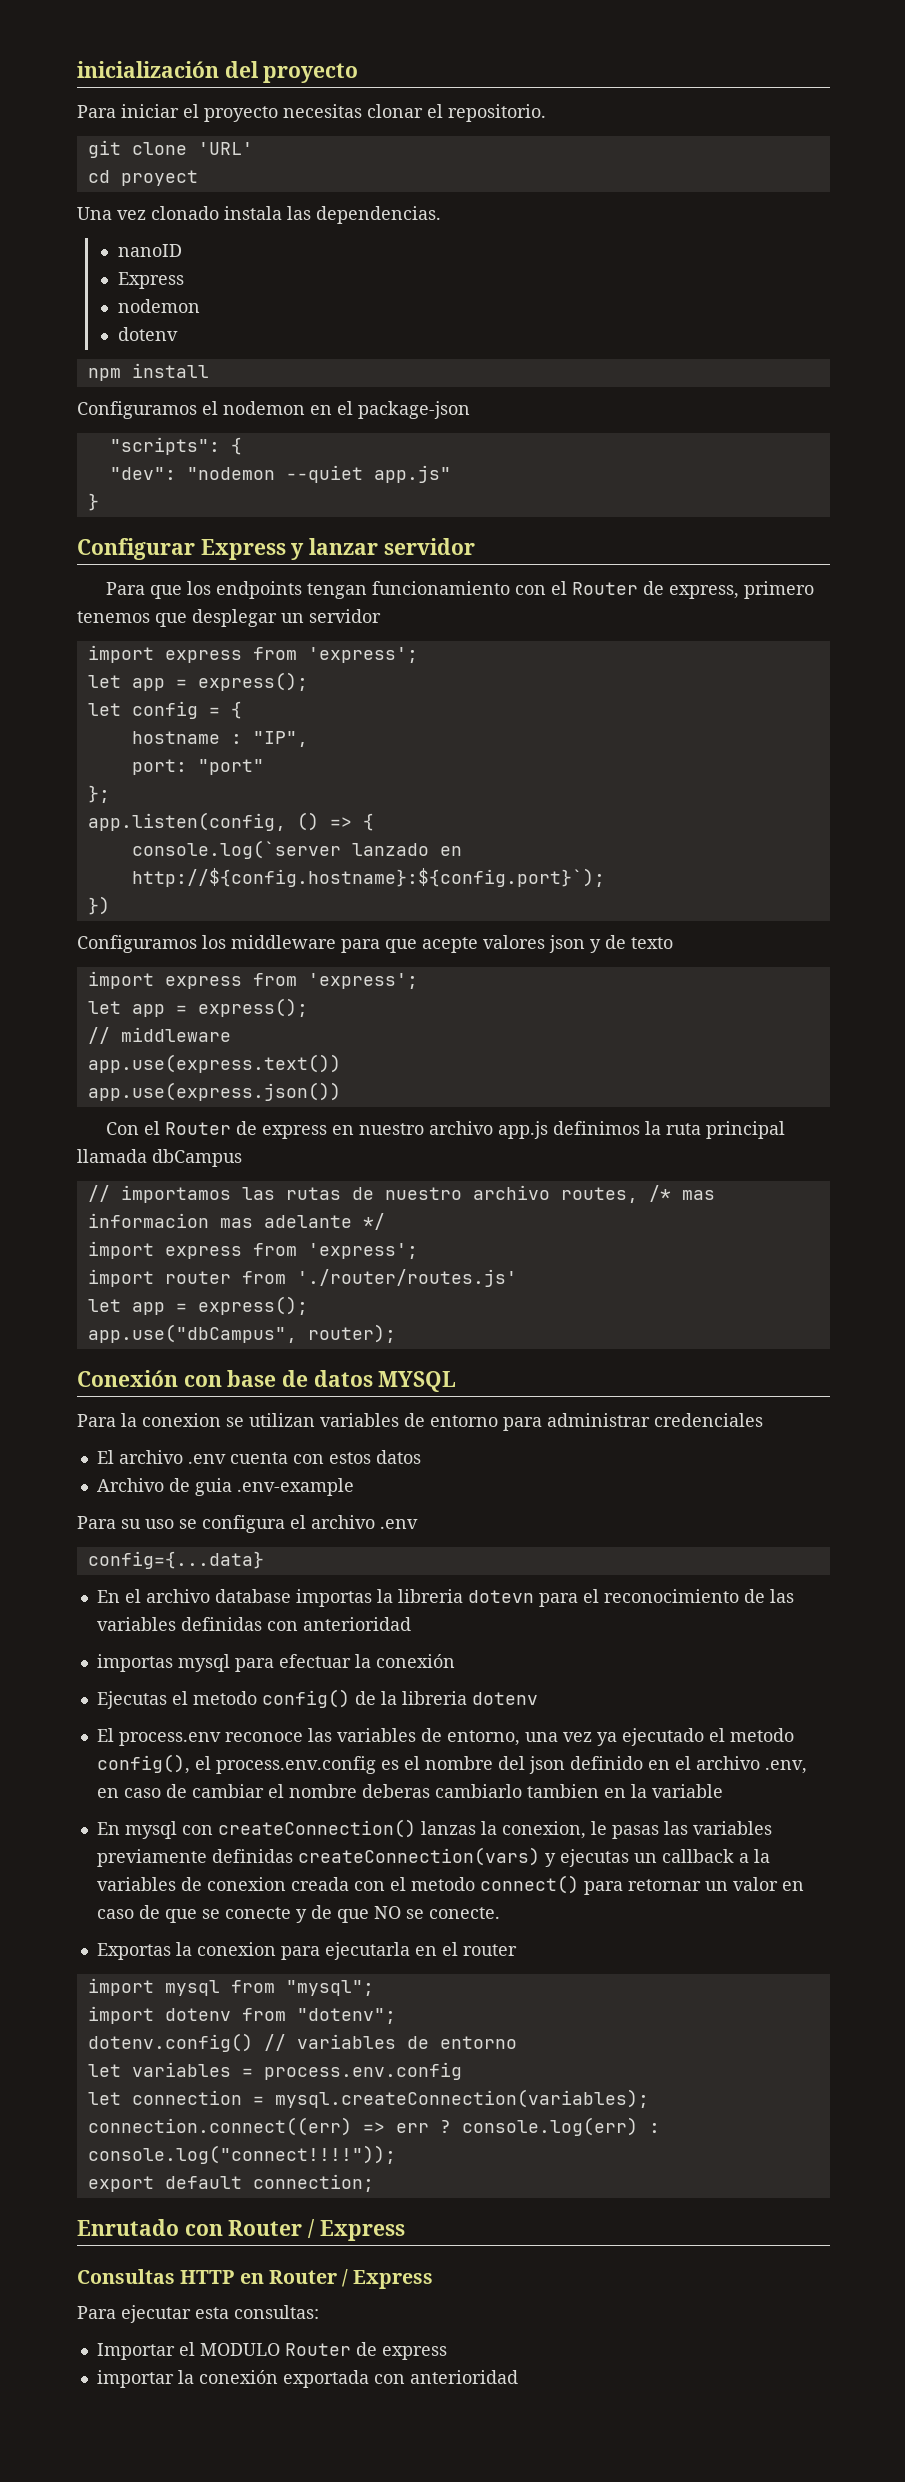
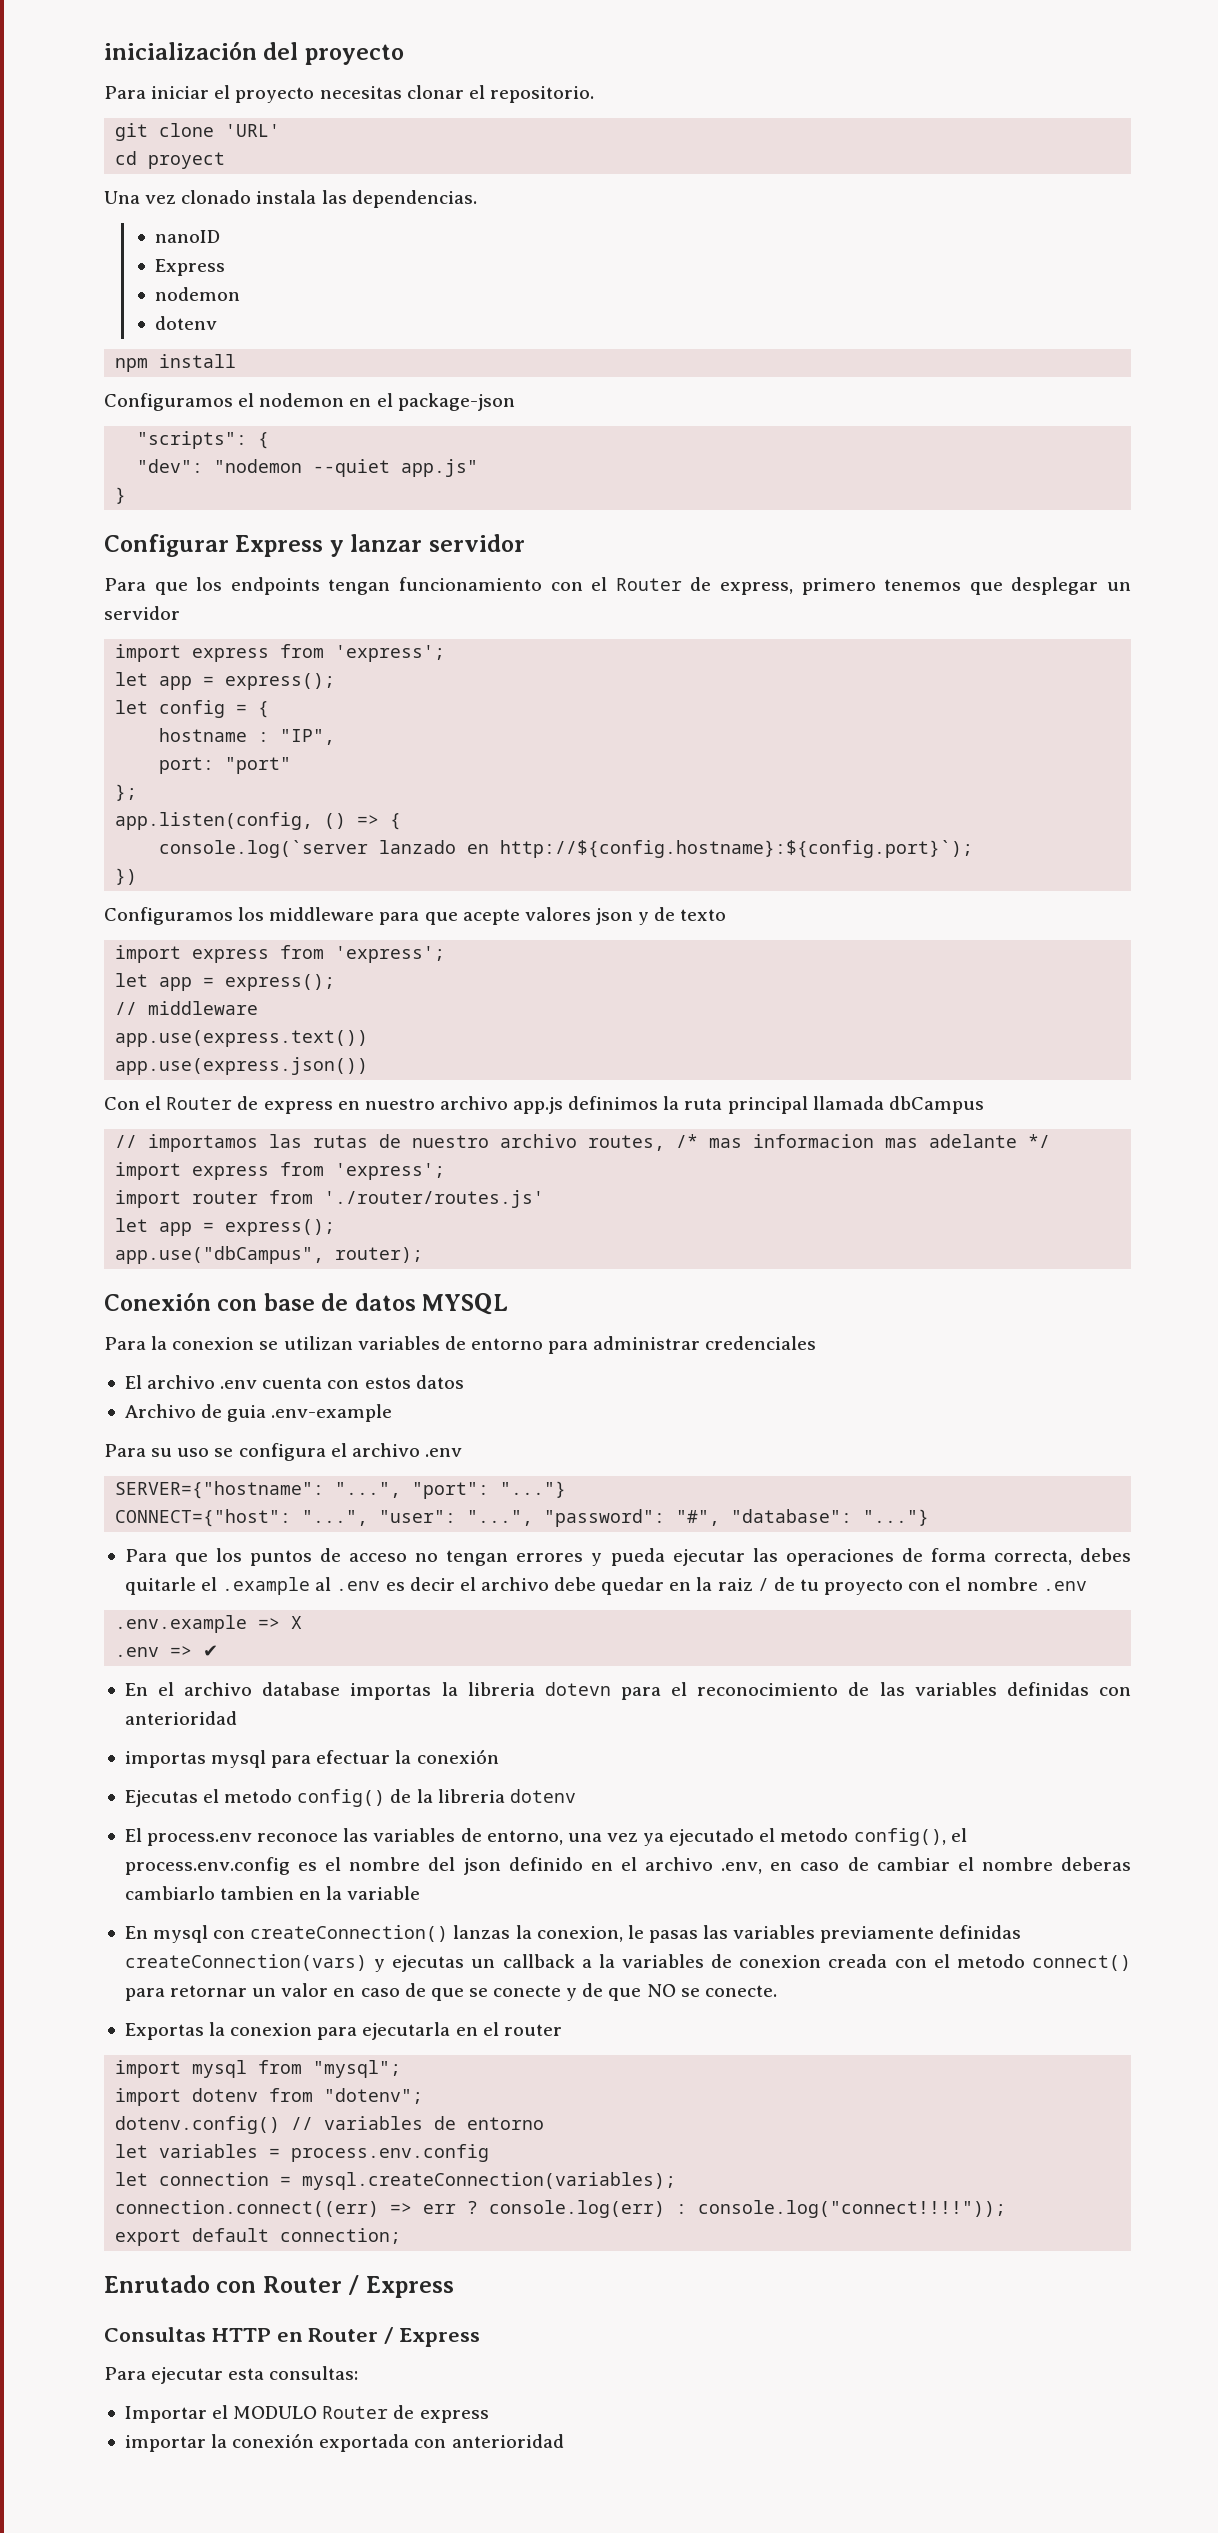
- config={...data}
+ SERVER={"hostname": "...", "port": "..."}
+ CONNECT={"host": "...", "user": "...", "password": "#", "database": "..."}
+ Para que los puntos de acceso no tengan errores y pueda ejecutar las operaciones de forma correcta, debes quitarle el .example al .env es decir el archivo debe quedar en la raiz / de tu proyecto con el nombre .env
+ .env.example => X
+ .env => ✔

